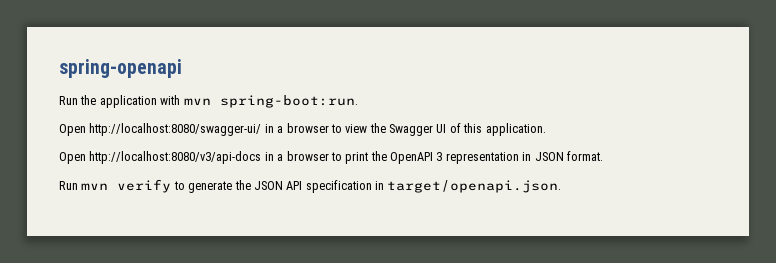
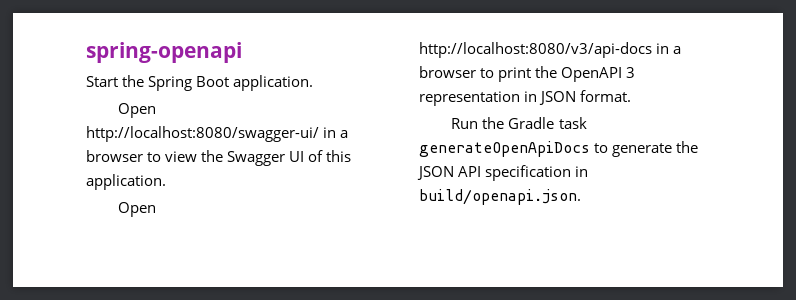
- Run the application with mvn spring-boot:run.
+ Start the Spring Boot application.
- Run mvn verify to generate the JSON API specification in target/openapi.json.
+ Run the Gradle task generateOpenApiDocs to generate the JSON API specification in build/openapi.json.

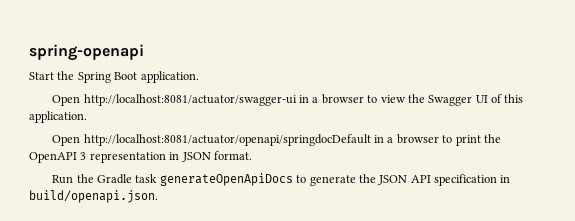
- Open http://localhost:8080/swagger-ui/ in a browser to view the Swagger UI of this application.
+ Open http://localhost:8081/actuator/swagger-ui in a browser to view the Swagger UI of this application.
- Open http://localhost:8080/v3/api-docs in a browser to print the OpenAPI 3 representation in JSON format.
+ Open http://localhost:8081/actuator/openapi/springdocDefault in a browser to print the OpenAPI 3 representation in JSON format.

